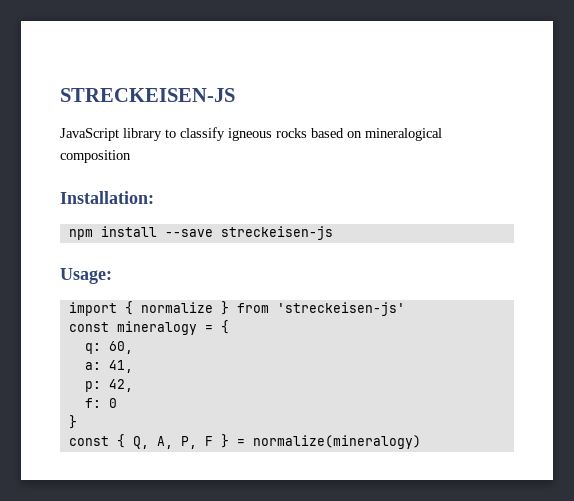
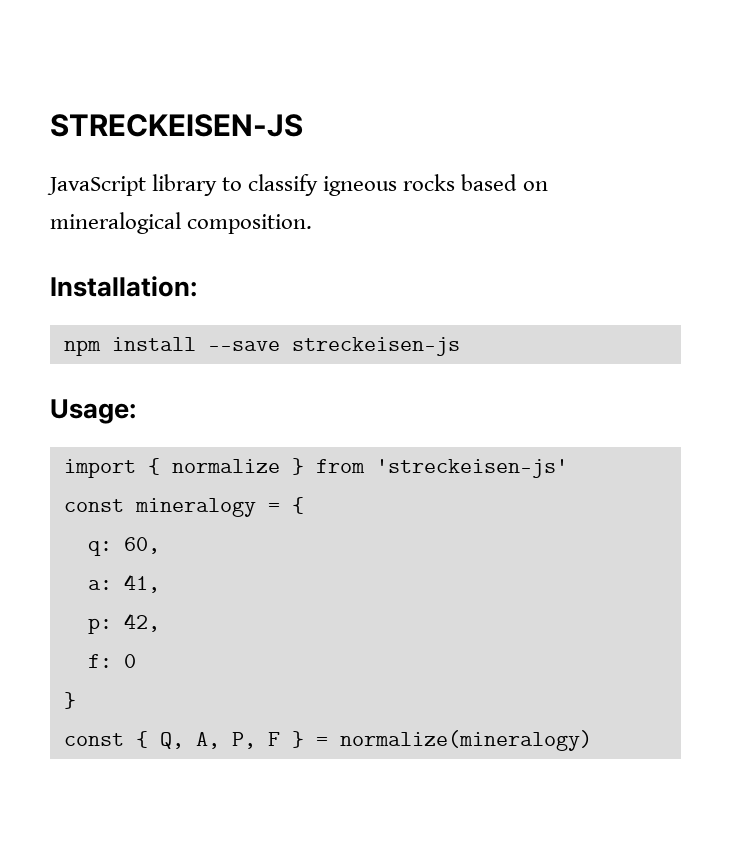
- JavaScript library to classify igneous rocks based on mineralogical composition
+ JavaScript library to classify igneous rocks based on mineralogical composition.

